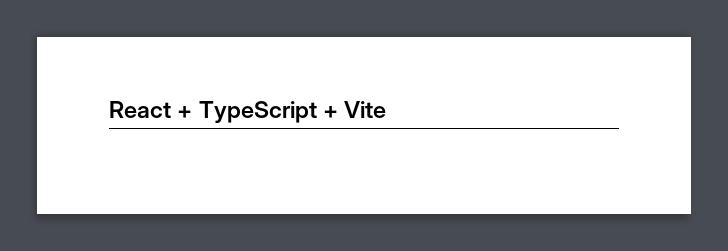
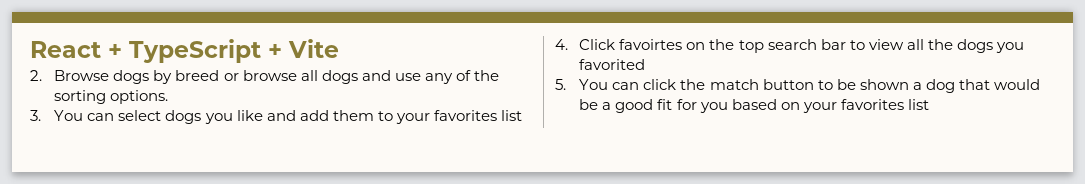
+ 2. Browse dogs by breed or browse all dogs and use any of the sorting options.
+ 3. You can select dogs you like and add them to your favorites list
+ 4. Click favoirtes on the top search bar to view all the dogs you favorited
+ 5. You can click the match button to be shown a dog that would be a good fit for you based on your favorites list

